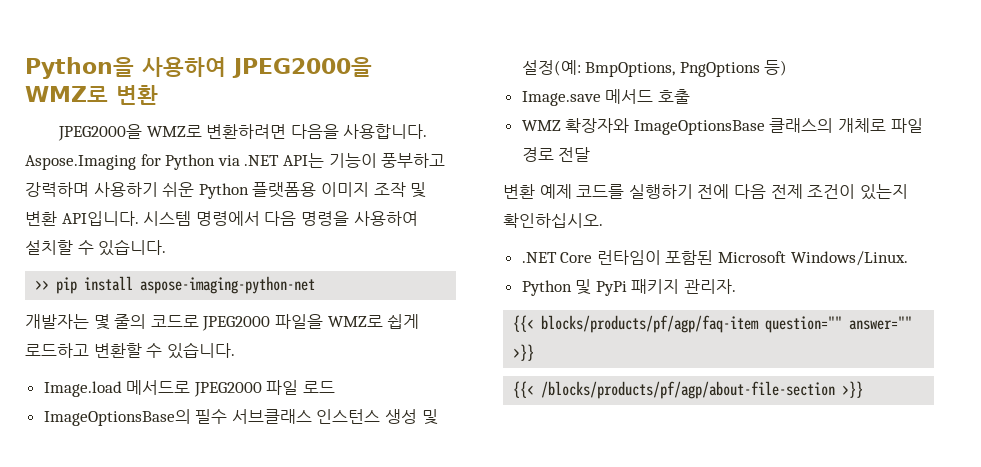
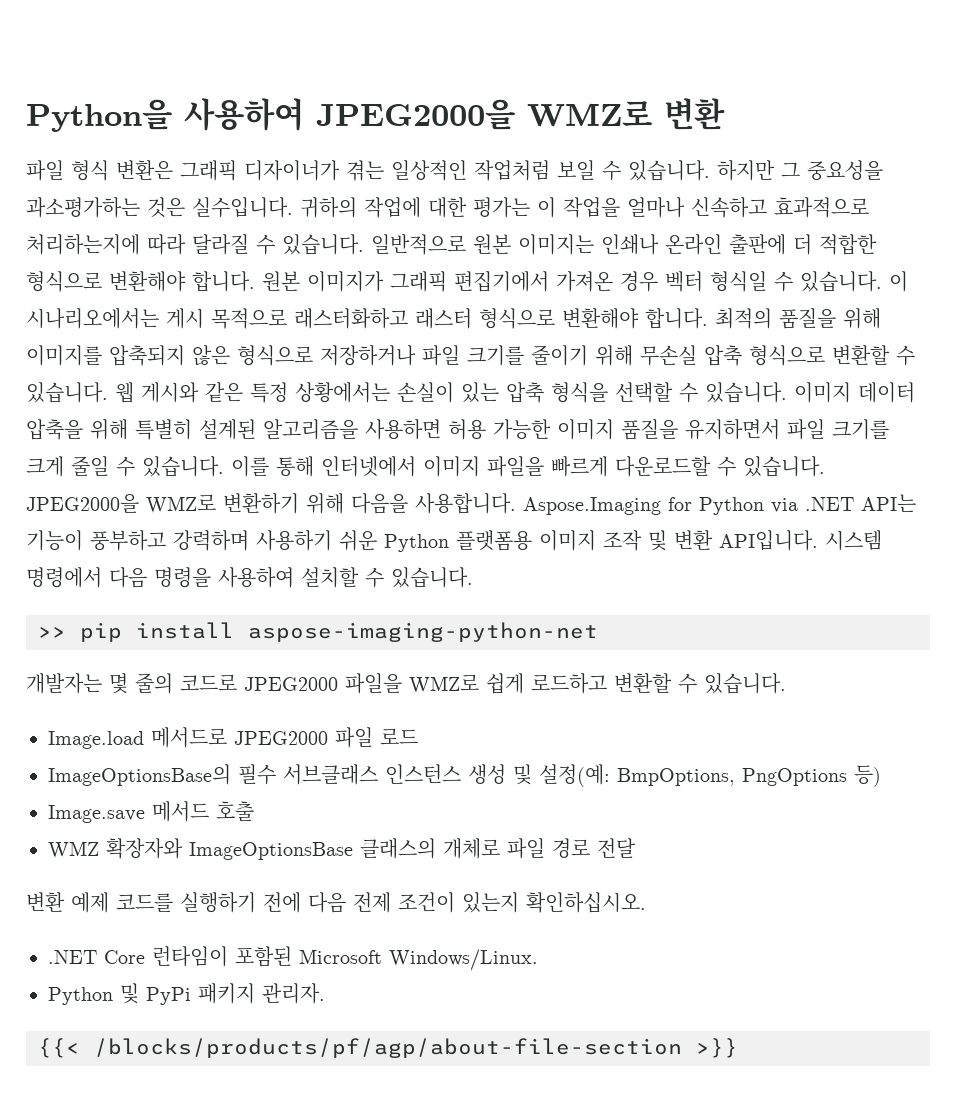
- JPEG2000을 WMZ로 변환하려면 다음을 사용합니다.
+ 파일 형식 변환은 그래픽 디자이너가 겪는 일상적인 작업처럼 보일 수 있습니다. 하지만 그 중요성을 과소평가하는 것은 실수입니다. 귀하의 작업에 대한 평가는 이 작업을 얼마나 신속하고 효과적으로 처리하는지에 따라 달라질 수 있습니다. 일반적으로 원본 이미지는 인쇄나 온라인 출판에 더 적합한 형식으로 변환해야 합니다. 원본 이미지가 그래픽 편집기에서 가져온 경우 벡터 형식일 수 있습니다. 이 시나리오에서는 게시 목적으로 래스터화하고 래스터 형식으로 변환해야 합니다. 최적의 품질을 위해 이미지를 압축되지 않은 형식으로 저장하거나 파일 크기를 줄이기 위해 무손실 압축 형식으로 변환할 수 있습니다. 웹 게시와 같은 특정 상황에서는 손실이 있는 압축 형식을 선택할 수 있습니다. 이미지 데이터 압축을 위해 특별히 설계된 알고리즘을 사용하면 허용 가능한 이미지 품질을 유지하면서 파일 크기를 크게 줄일 수 있습니다. 이를 통해 인터넷에서 이미지 파일을 빠르게 다운로드할 수 있습니다. JPEG2000을 WMZ로 변환하기 위해 다음을 사용합니다.
- {{< blocks/products/pf/agp/faq-item question="" answer="" >}}

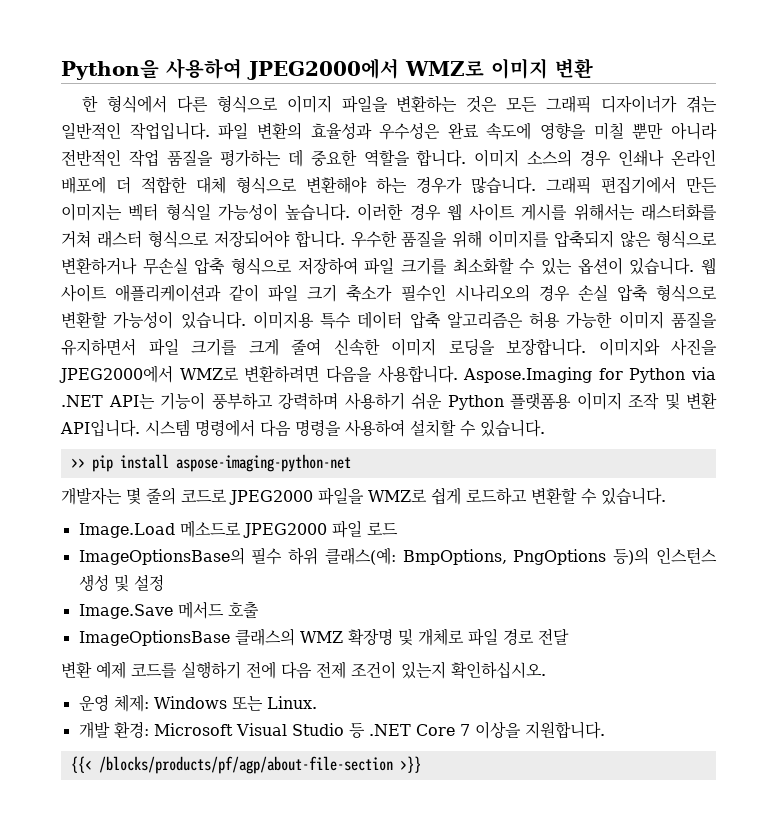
- Python을 사용하여 JPEG2000을 WMZ로 변환
- 파일 형식 변환은 그래픽 디자이너가 겪는 일상적인 작업처럼 보일 수 있습니다. 하지만 그 중요성을 과소평가하는 것은 실수입니다. 귀하의 작업에 대한 평가는 이 작업을 얼마나 신속하고 효과적으로 처리하는지에 따라 달라질 수 있습니다. 일반적으로 원본 이미지는 인쇄나 온라인 출판에 더 적합한 형식으로 변환해야 합니다. 원본 이미지가 그래픽 편집기에서 가져온 경우 벡터 형식일 수 있습니다. 이 시나리오에서는 게시 목적으로 래스터화하고 래스터 형식으로 변환해야 합니다. 최적의 품질을 위해 이미지를 압축되지 않은 형식으로 저장하거나 파일 크기를 줄이기 위해 무손실 압축 형식으로 변환할 수 있습니다. 웹 게시와 같은 특정 상황에서는 손실이 있는 압축 형식을 선택할 수 있습니다. 이미지 데이터 압축을 위해 특별히 설계된 알고리즘을 사용하면 허용 가능한 이미지 품질을 유지하면서 파일 크기를 크게 줄일 수 있습니다. 이를 통해 인터넷에서 이미지 파일을 빠르게 다운로드할 수 있습니다. JPEG2000을 WMZ로 변환하기 위해 다음을 사용합니다.
+ Python을 사용하여 JPEG2000에서 WMZ로 이미지 변환
+ 한 형식에서 다른 형식으로 이미지 파일을 변환하는 것은 모든 그래픽 디자이너가 겪는 일반적인 작업입니다. 파일 변환의 효율성과 우수성은 완료 속도에 영향을 미칠 뿐만 아니라 전반적인 작업 품질을 평가하는 데 중요한 역할을 합니다. 이미지 소스의 경우 인쇄나 온라인 배포에 더 적합한 대체 형식으로 변환해야 하는 경우가 많습니다. 그래픽 편집기에서 만든 이미지는 벡터 형식일 가능성이 높습니다. 이러한 경우 웹 사이트 게시를 위해서는 래스터화를 거쳐 래스터 형식으로 저장되어야 합니다. 우수한 품질을 위해 이미지를 압축되지 않은 형식으로 변환하거나 무손실 압축 형식으로 저장하여 파일 크기를 최소화할 수 있는 옵션이 있습니다. 웹 사이트 애플리케이션과 같이 파일 크기 축소가 필수인 시나리오의 경우 손실 압축 형식으로 변환할 가능성이 있습니다. 이미지용 특수 데이터 압축 알고리즘은 허용 가능한 이미지 품질을 유지하면서 파일 크기를 크게 줄여 신속한 이미지 로딩을 보장합니다. 이미지와 사진을 JPEG2000에서 WMZ로 변환하려면 다음을 사용합니다.
- Image.load 메서드로 JPEG2000 파일 로드
+ Image.Load 메소드로 JPEG2000 파일 로드
- ImageOptionsBase의 필수 서브클래스 인스턴스 생성 및 설정(예: BmpOptions, PngOptions 등)
- Image.save 메서드 호출
- WMZ 확장자와 ImageOptionsBase 클래스의 개체로 파일 경로 전달
+ ImageOptionsBase의 필수 하위 클래스(예: BmpOptions, PngOptions 등)의 인스턴스 생성 및 설정
+ Image.Save 메서드 호출
+ ImageOptionsBase 클래스의 WMZ 확장명 및 개체로 파일 경로 전달
- .NET Core 런타임이 포함된 Microsoft Windows/Linux.
- Python 및 PyPi 패키지 관리자.
+ 운영 체제: Windows 또는 Linux.
+ 개발 환경: Microsoft Visual Studio 등 .NET Core 7 이상을 지원합니다.

